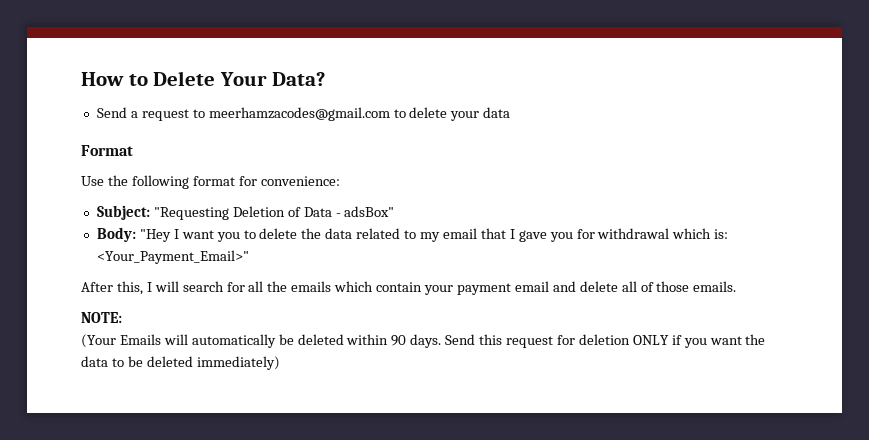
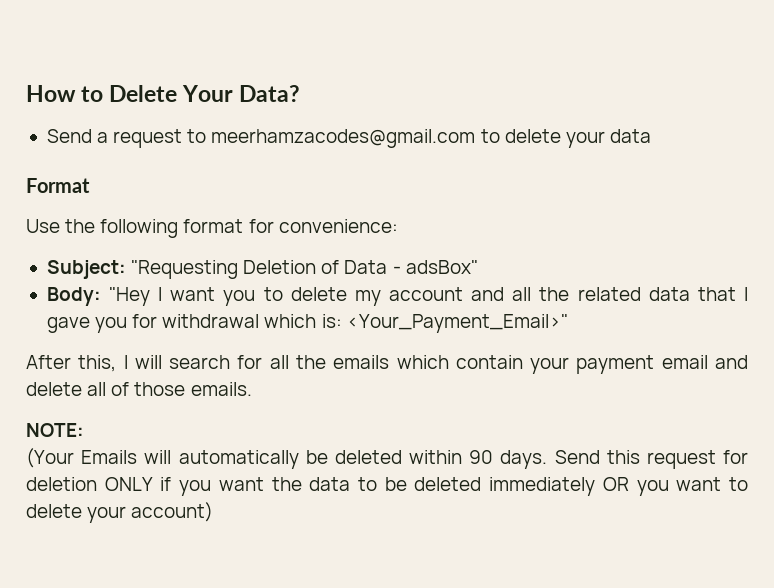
- Body: "Hey I want you to delete the data related to my email that I gave you for withdrawal which is: <Your_Payment_Email>"
+ Body: "Hey I want you to delete my account and all the related data that I gave you for withdrawal which is: <Your_Payment_Email>"
- Send this request for deletion ONLY if you want the data to be deleted immediately)
+ Send this request for deletion ONLY if you want the data to be deleted immediately OR you want to delete your account)

